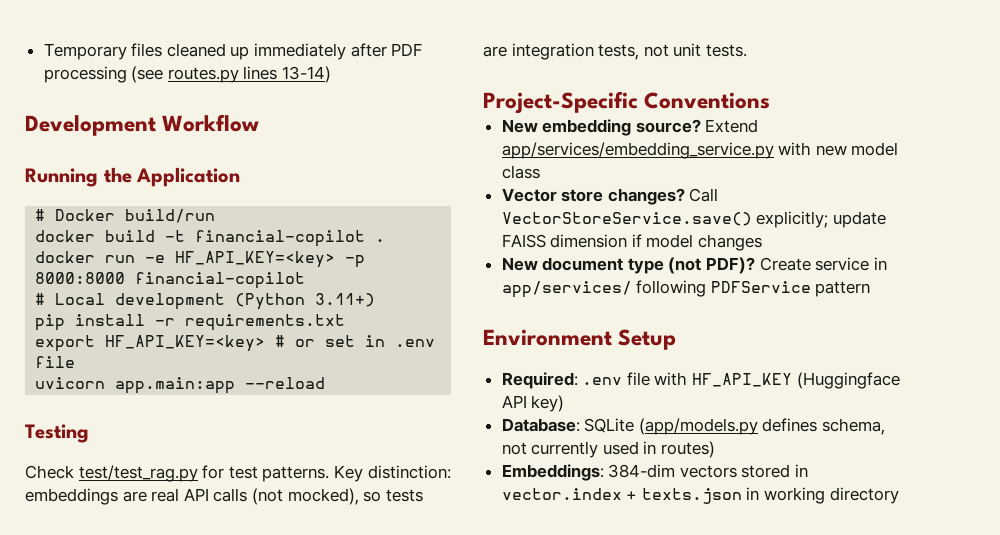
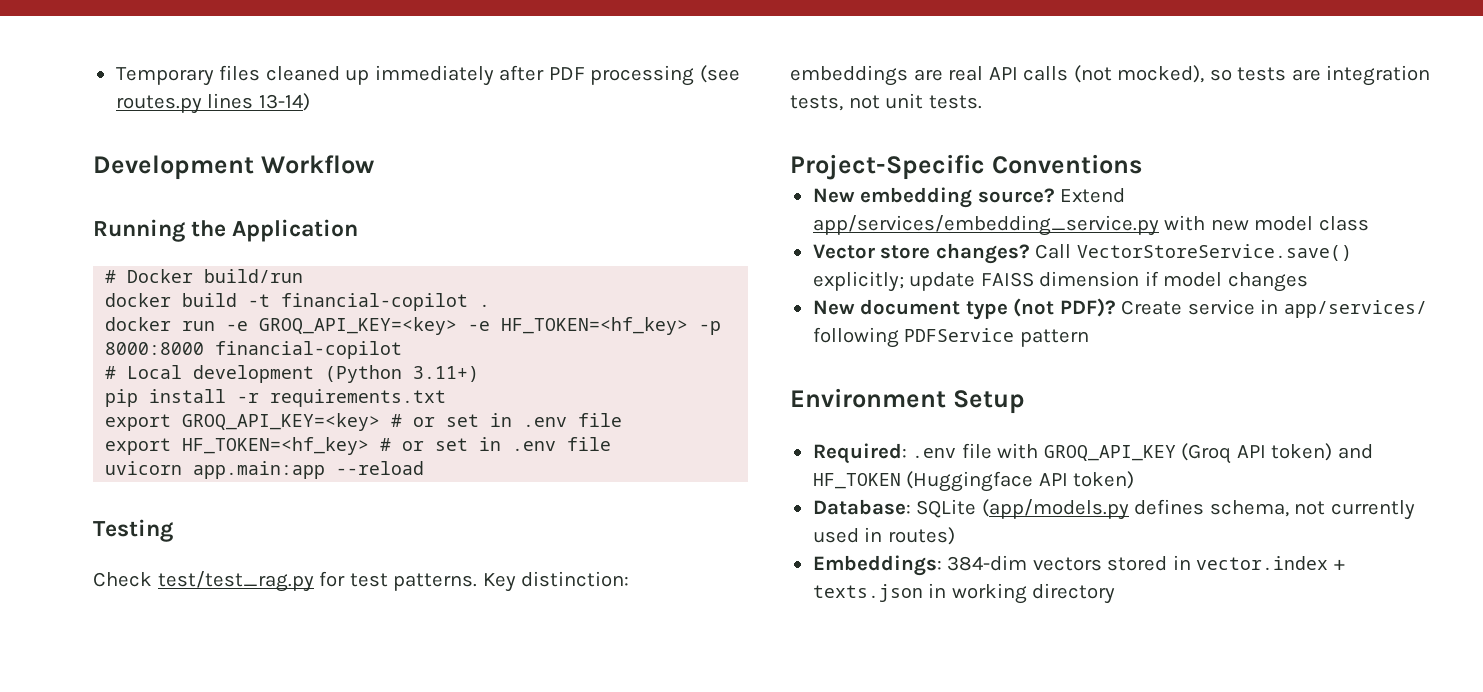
- docker run -e HF_API_KEY=<key> -p 8000:8000 financial-copilot
+ docker run -e GROQ_API_KEY=<key> -e HF_TOKEN=<hf_key> -p 8000:8000 financial-copilot
- export HF_API_KEY=<key> # or set in .env file
+ export GROQ_API_KEY=<key> # or set in .env file
+ export HF_TOKEN=<hf_key> # or set in .env file
- Required: .env file with HF_API_KEY (Huggingface API key)
+ Required: .env file with GROQ_API_KEY (Groq API token) and HF_TOKEN (Huggingface API token)

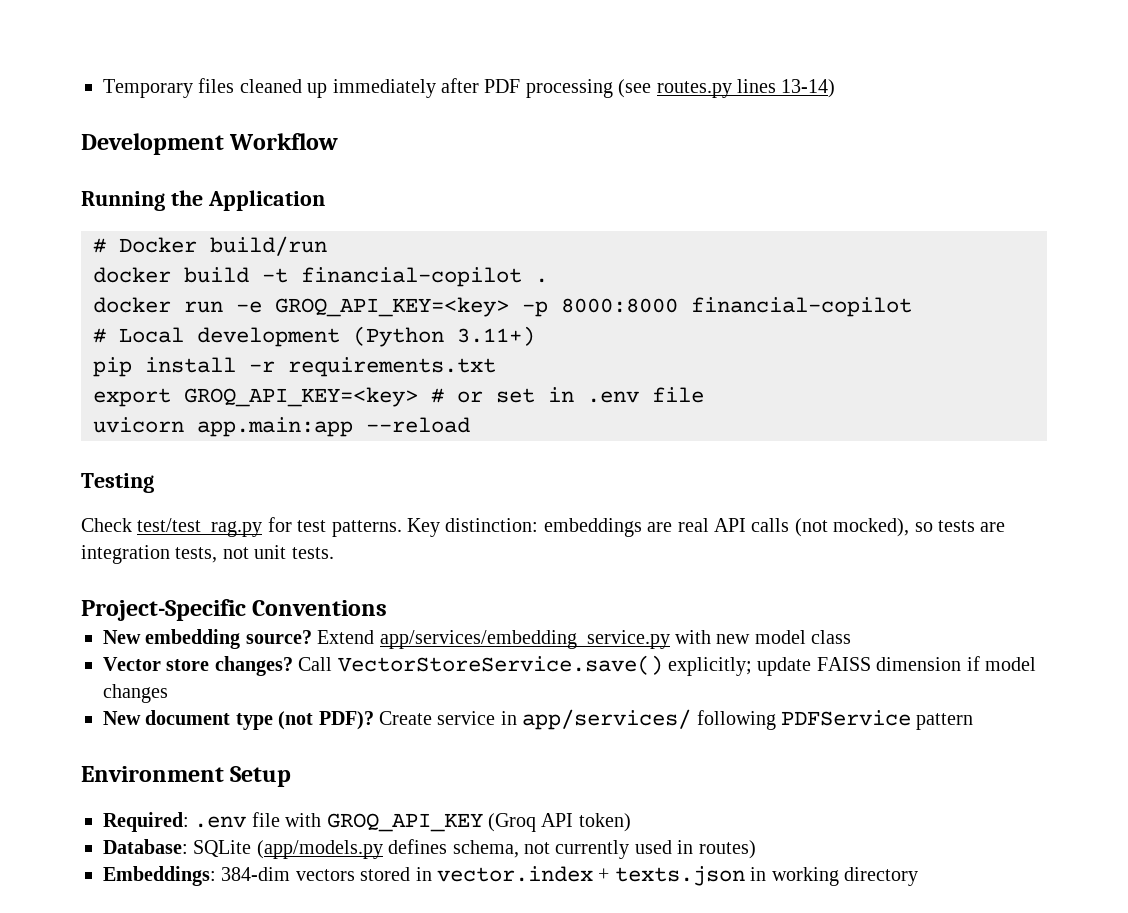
- docker run -e GROQ_API_KEY=<key> -e HF_TOKEN=<hf_key> -p 8000:8000 financial-copilot
+ docker run -e GROQ_API_KEY=<key> -p 8000:8000 financial-copilot
- export HF_TOKEN=<hf_key> # or set in .env file
- Required: .env file with GROQ_API_KEY (Groq API token) and HF_TOKEN (Huggingface API token)
+ Required: .env file with GROQ_API_KEY (Groq API token)

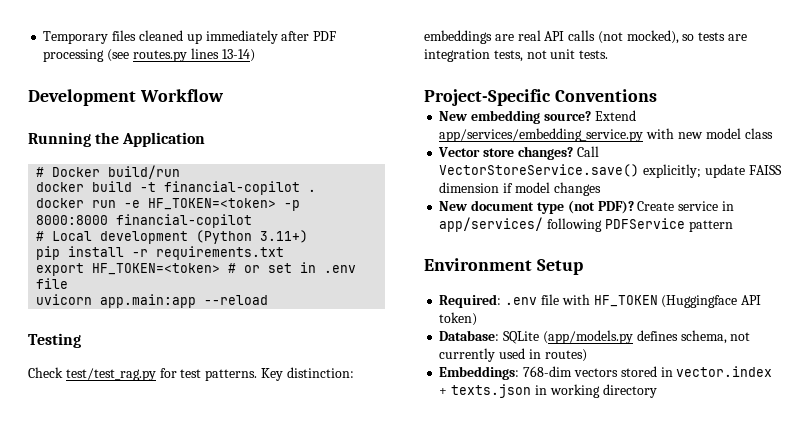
- docker run -e GROQ_API_KEY=<key> -p 8000:8000 financial-copilot
+ docker run -e HF_TOKEN=<token> -p 8000:8000 financial-copilot
- export GROQ_API_KEY=<key> # or set in .env file
+ export HF_TOKEN=<token> # or set in .env file
- Required: .env file with GROQ_API_KEY (Groq API token)
+ Required: .env file with HF_TOKEN (Huggingface API token)
- Embeddings: 384-dim vectors stored in vector.index + texts.json in working directory
+ Embeddings: 768-dim vectors stored in vector.index + texts.json in working directory

